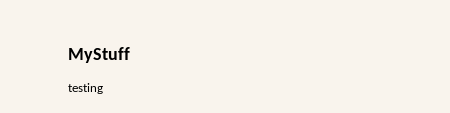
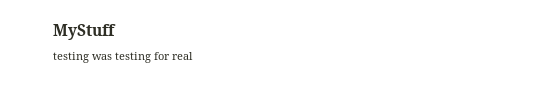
- testing
+ testing was testing for real

